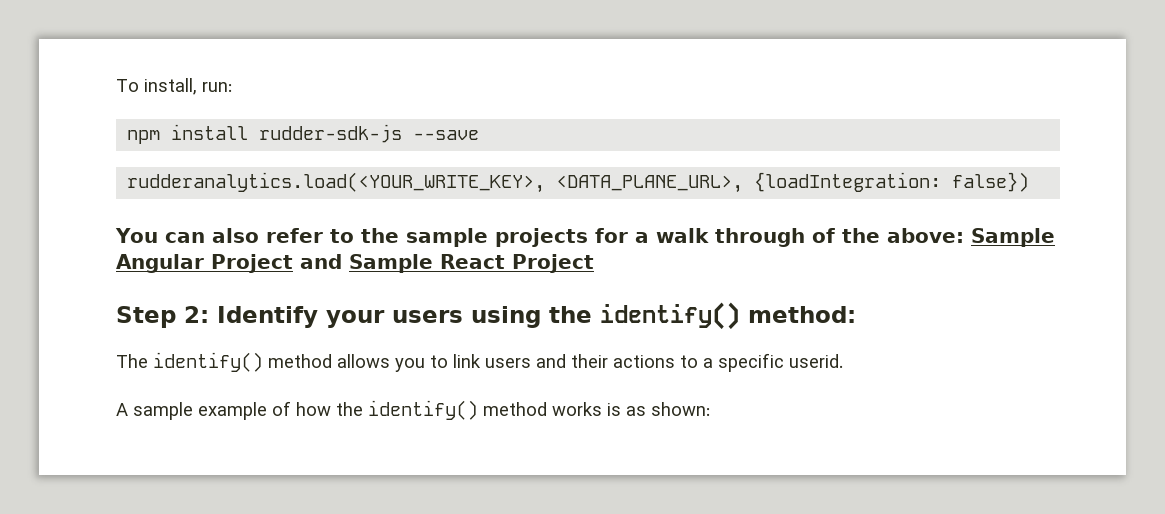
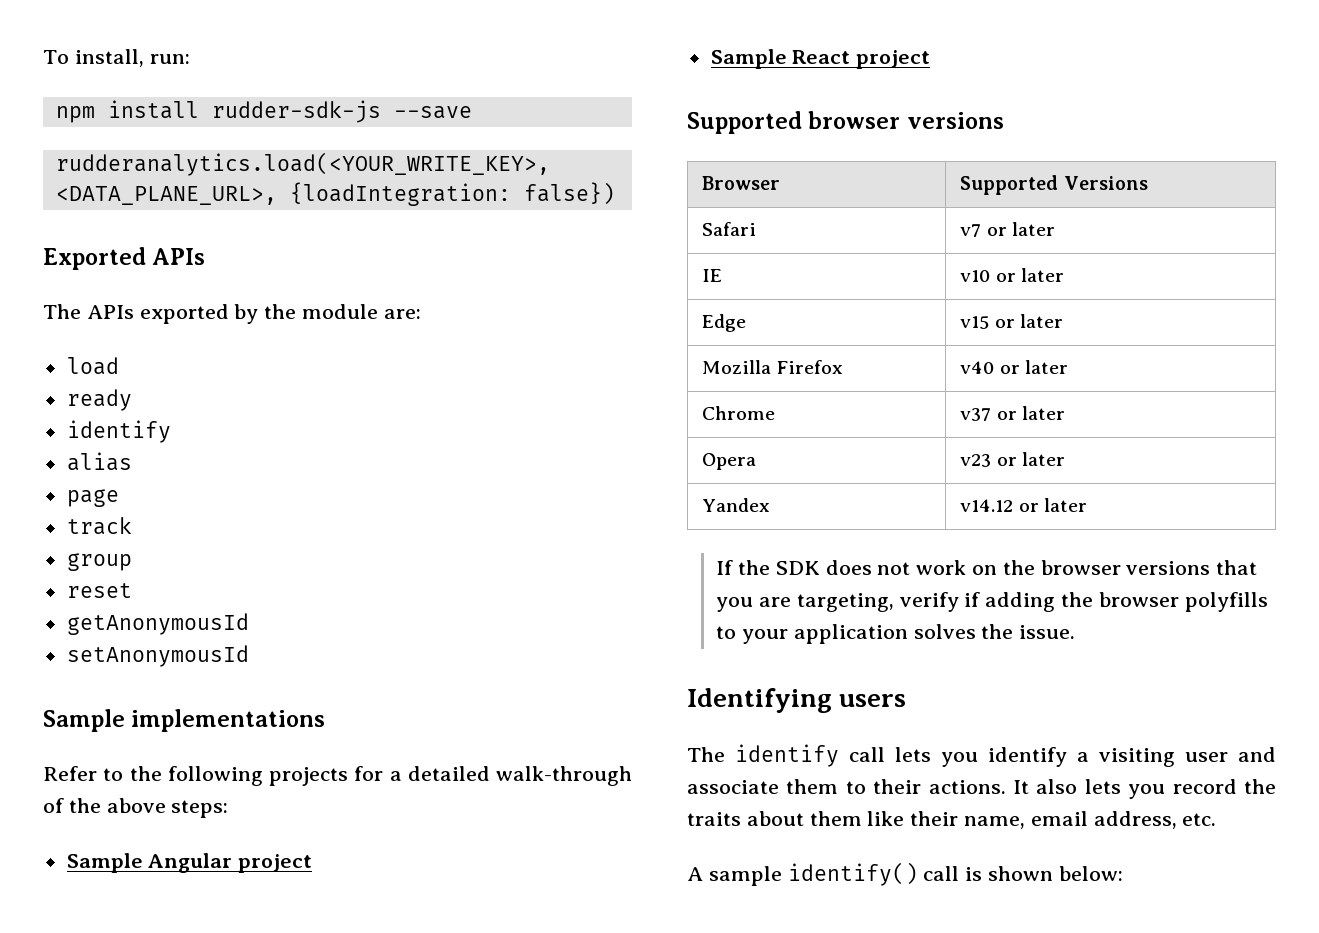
- You can also refer to the sample projects for a walk through of the above: Sample Angular Project and Sample React Project
- Step 2: Identify your users using the identify() method:
- The identify() method allows you to link users and their actions to a specific userid.
- A sample example of how the identify() method works is as shown:
+ Exported APIs
+ The APIs exported by the module are:
+ load
+ ready
+ identify
+ alias
+ page
+ track
+ group
+ reset
+ getAnonymousId
+ setAnonymousId
+ Sample implementations
+ Refer to the following projects for a detailed walk-through of the above steps:
+ Sample Angular project
+ Sample React project
+ Supported browser versions
+ Browser | Supported Versions
+ Safari | v7 or later
+ IE | v10 or later
+ Edge | v15 or later
+ Mozilla Firefox | v40 or later
+ Chrome | v37 or later
+ Opera | v23 or later
+ Yandex | v14.12 or later
+ If the SDK does not work on the browser versions that you are targeting, verify if adding the browser polyfills to your application solves the issue.
+ Identifying users
+ The identify call lets you identify a visiting user and associate them to their actions. It also lets you record the traits about them like their name, email address, etc.
+ A sample identify() call is shown below:

